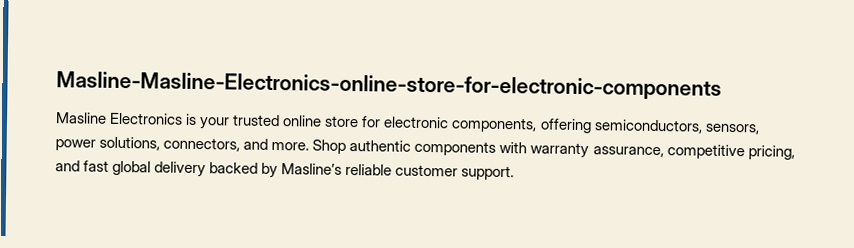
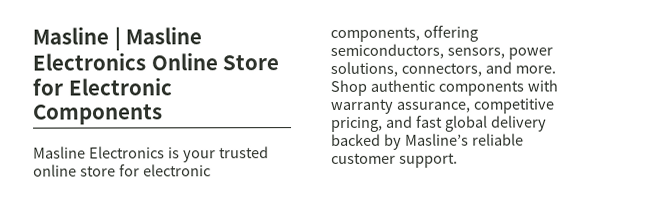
- Masline-Masline-Electronics-online-store-for-electronic-components
+ Masline | Masline Electronics Online Store for Electronic Components

